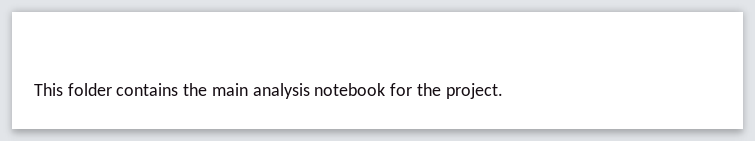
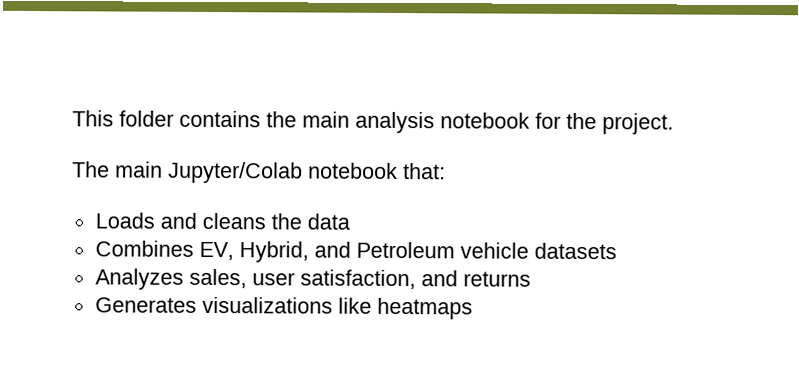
+ The main Jupyter/Colab notebook that:
+ Loads and cleans the data
+ Combines EV, Hybrid, and Petroleum vehicle datasets
+ Analyzes sales, user satisfaction, and returns
+ Generates visualizations like heatmaps

